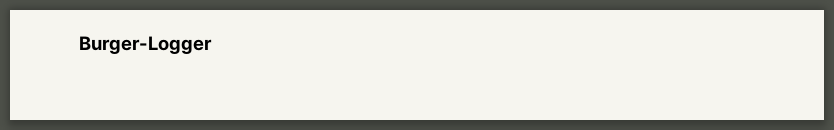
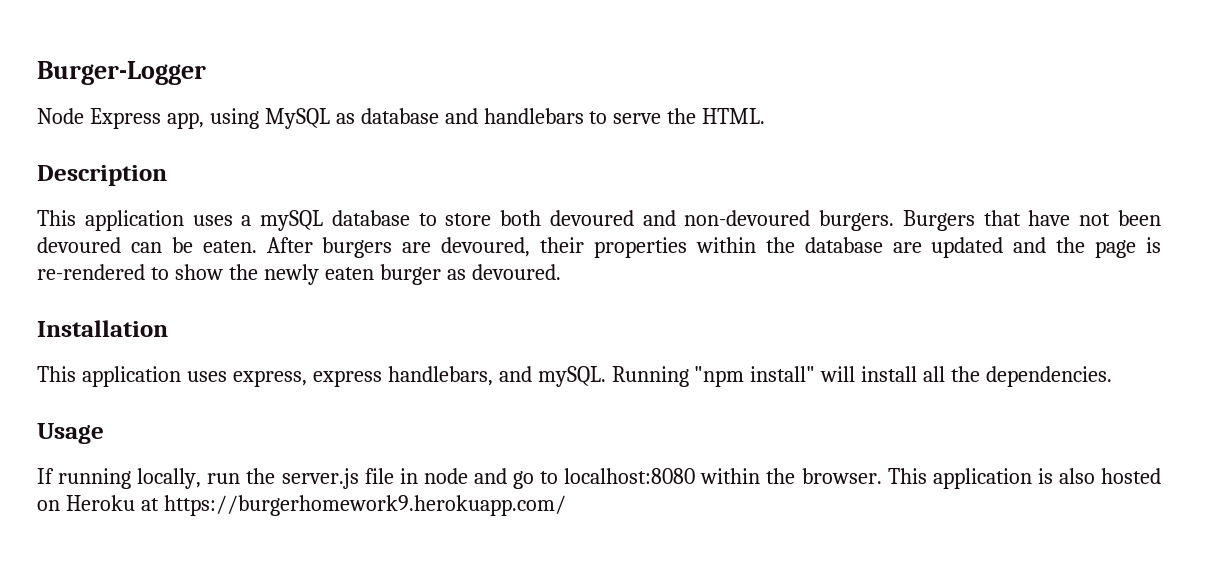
+ Node Express app, using MySQL as database and handlebars to serve the HTML.
+ Description
+ This application uses a mySQL database to store both devoured and non-devoured burgers. Burgers that have not been devoured can be eaten. After burgers are devoured, their properties within the database are updated and the page is re-rendered to show the newly eaten burger as devoured.
+ Installation
+ This application uses express, express handlebars, and mySQL. Running "npm install" will install all the dependencies.
+ Usage
+ If running locally, run the server.js file in node and go to localhost:8080 within the browser. This application is also hosted on Heroku at https://burgerhomework9.herokuapp.com/

